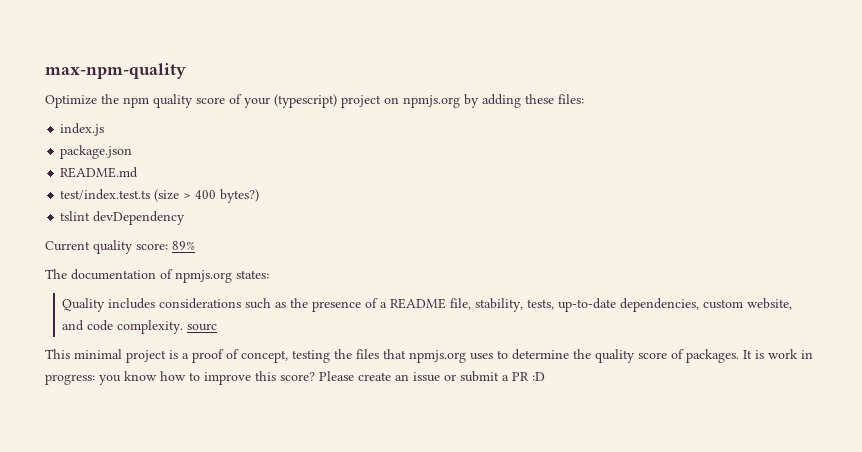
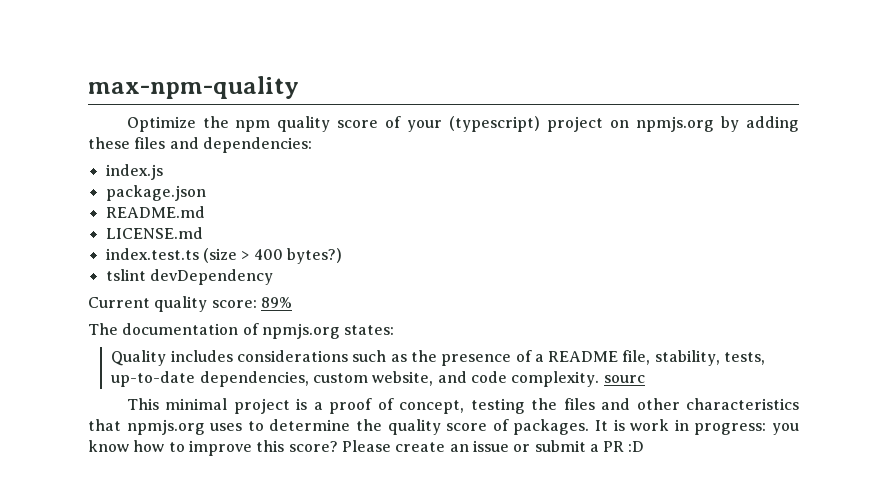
- Optimize the npm quality score of your (typescript) project on npmjs.org by adding these files:
+ Optimize the npm quality score of your (typescript) project on npmjs.org by adding these files and dependencies:
- test/index.test.ts (size > 400 bytes?)
+ LICENSE.md
+ index.test.ts (size > 400 bytes?)
- This minimal project is a proof of concept, testing the files that npmjs.org uses to determine the quality score of packages.
+ This minimal project is a proof of concept, testing the files and other characteristics that npmjs.org uses to determine the quality score of packages.

